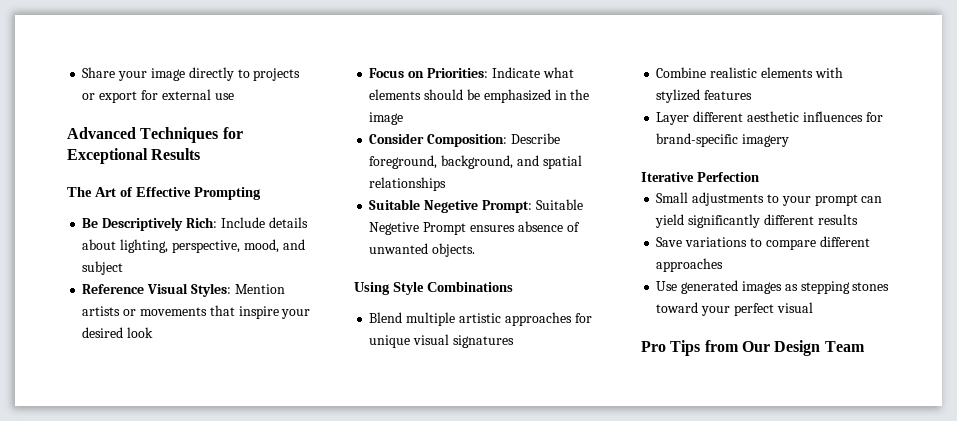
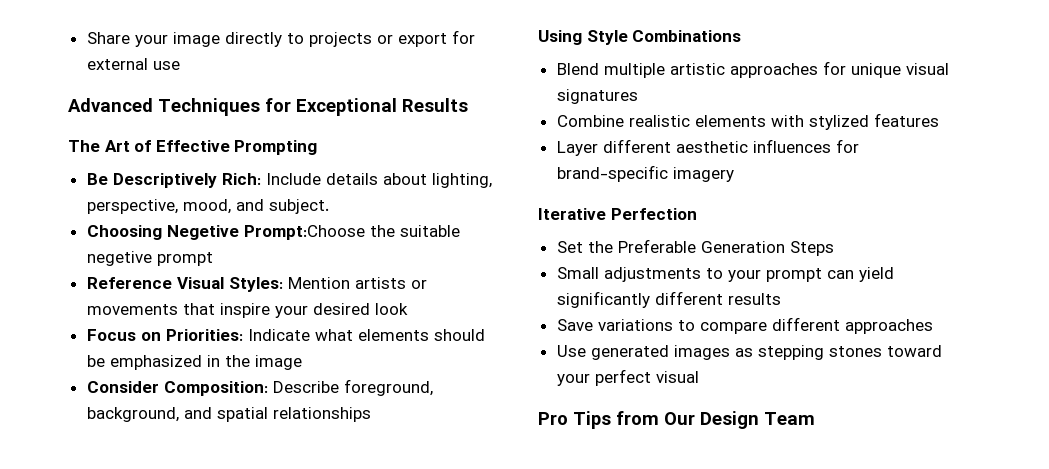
- Be Descriptively Rich: Include details about lighting, perspective, mood, and subject
+ Be Descriptively Rich: Include details about lighting, perspective, mood, and subject.
+ Choosing Negetive Prompt:Choose the suitable negetive prompt
- Suitable Negetive Prompt: Suitable Negetive Prompt ensures absence of unwanted objects.
+ Set the Preferable Generation Steps

